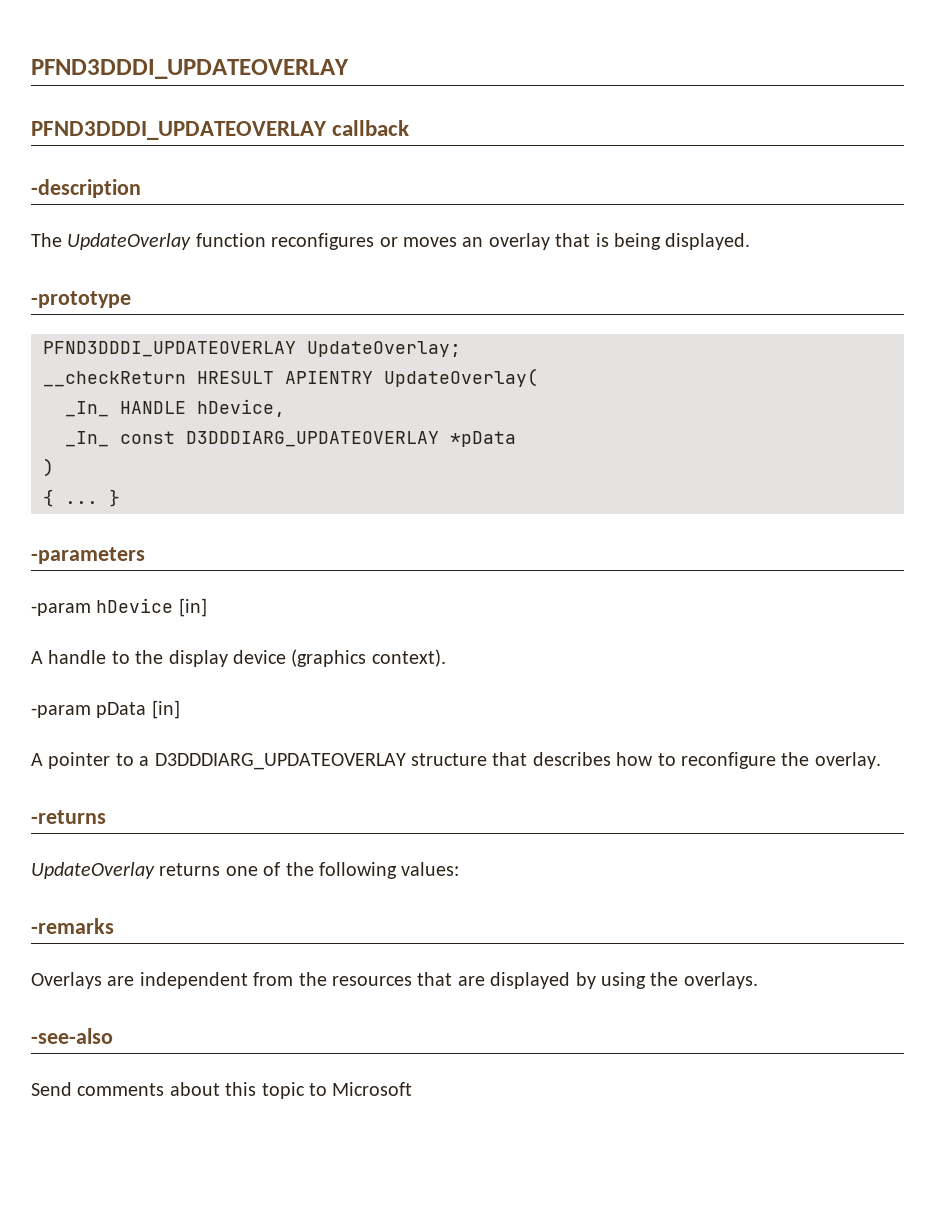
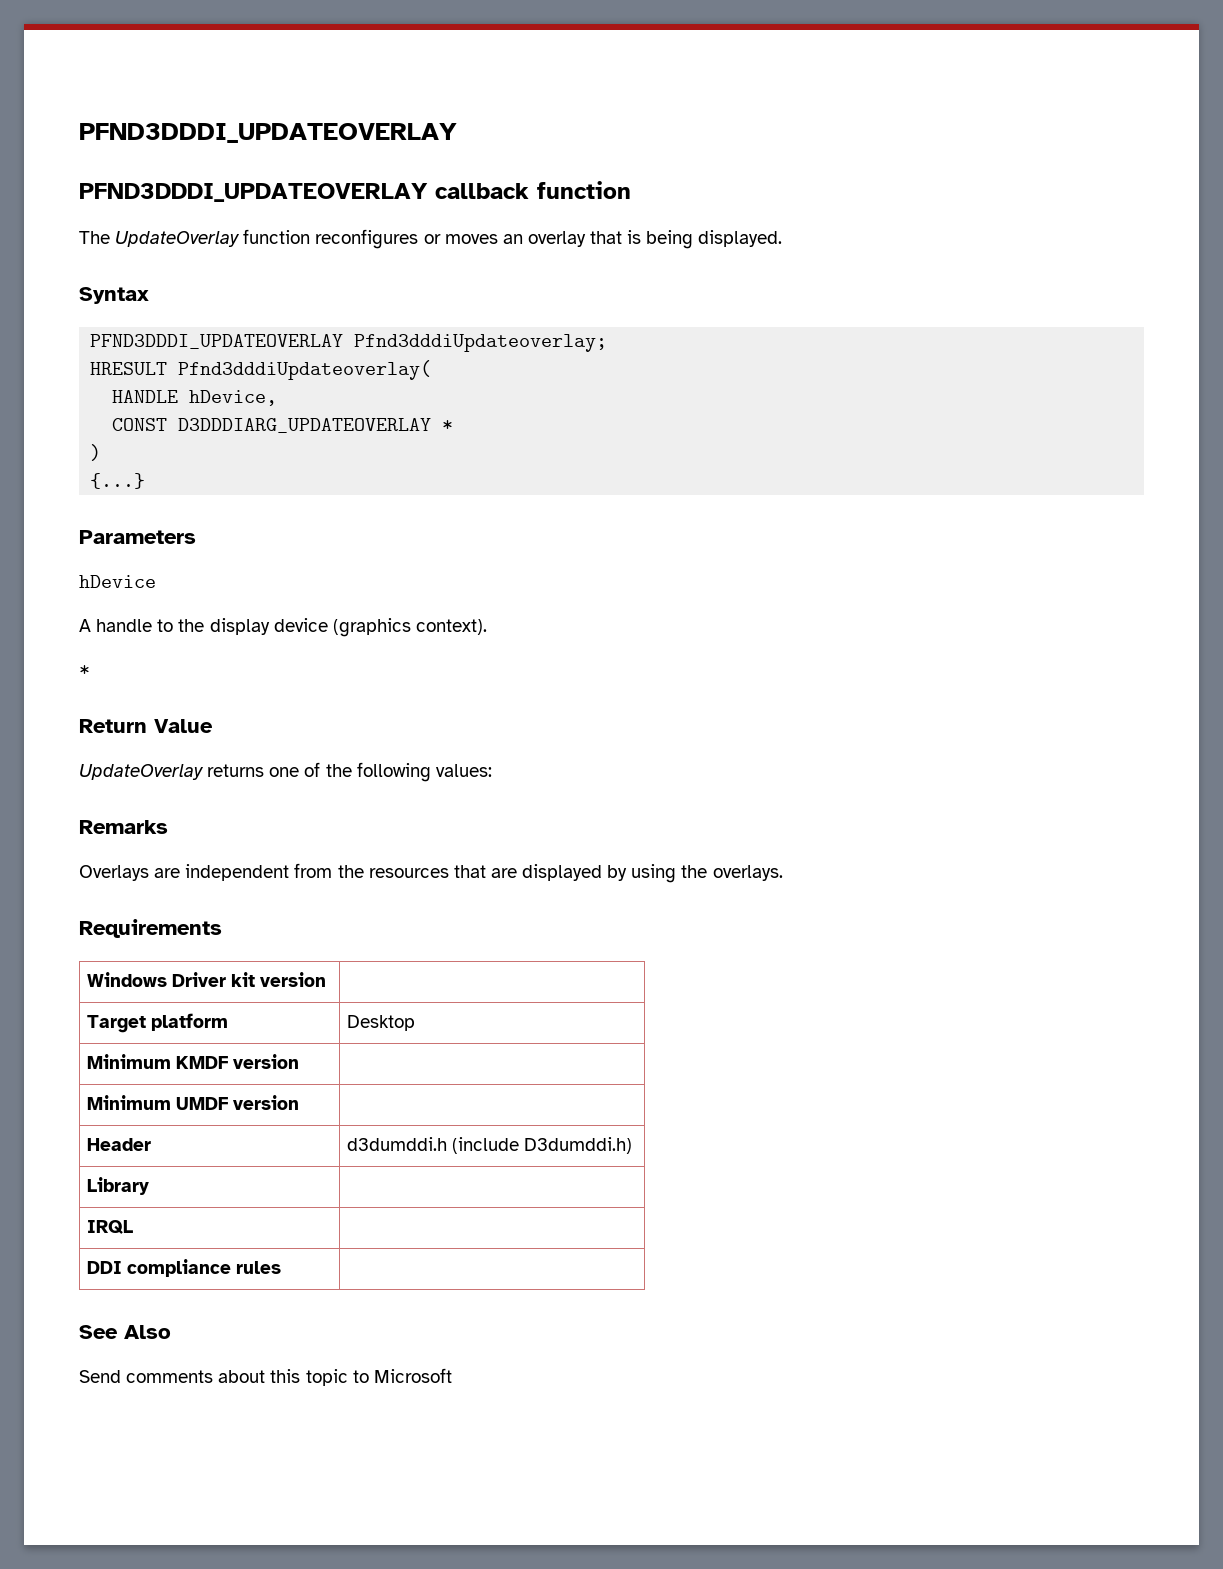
- PFND3DDDI_UPDATEOVERLAY callback
- -description
+ PFND3DDDI_UPDATEOVERLAY callback function
- -prototype
- PFND3DDDI_UPDATEOVERLAY UpdateOverlay;
- __checkReturn HRESULT APIENTRY UpdateOverlay(
- _In_ HANDLE hDevice,
- _In_ const D3DDDIARG_UPDATEOVERLAY *pData
+ Syntax
+ PFND3DDDI_UPDATEOVERLAY Pfnd3dddiUpdateoverlay;
+ HRESULT Pfnd3dddiUpdateoverlay(
+ HANDLE hDevice,
+ CONST D3DDDIARG_UPDATEOVERLAY *
  )
- { ... }
- -parameters
- -param hDevice [in]
+ {...}
+ Parameters
+ hDevice
  A handle to the display device (graphics context).
- -param pData [in]
- A pointer to a D3DDDIARG_UPDATEOVERLAY structure that describes how to reconfigure the overlay.
- -returns
+ *
+ Return Value
- -remarks
+ Remarks
- -see-also
+ Requirements
+ Windows Driver kit version |
+ Target platform | Desktop
+ Minimum KMDF version |
+ Minimum UMDF version |
+ Header | d3dumddi.h (include D3dumddi.h)
+ Library |
+ IRQL |
+ DDI compliance rules |
+ See Also

